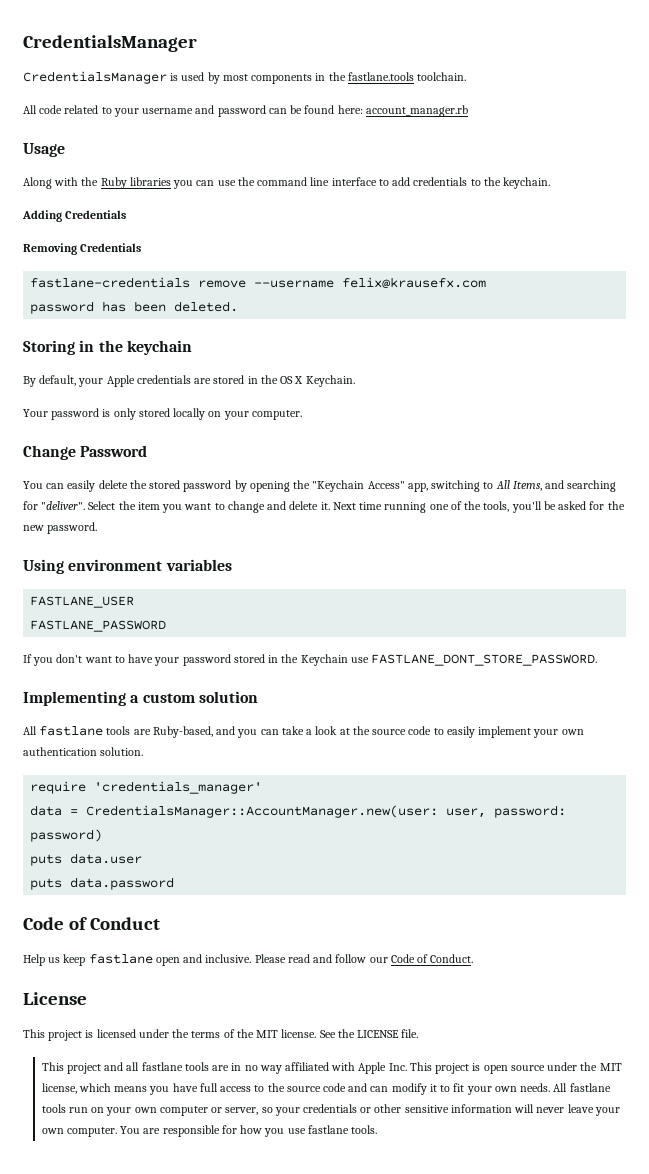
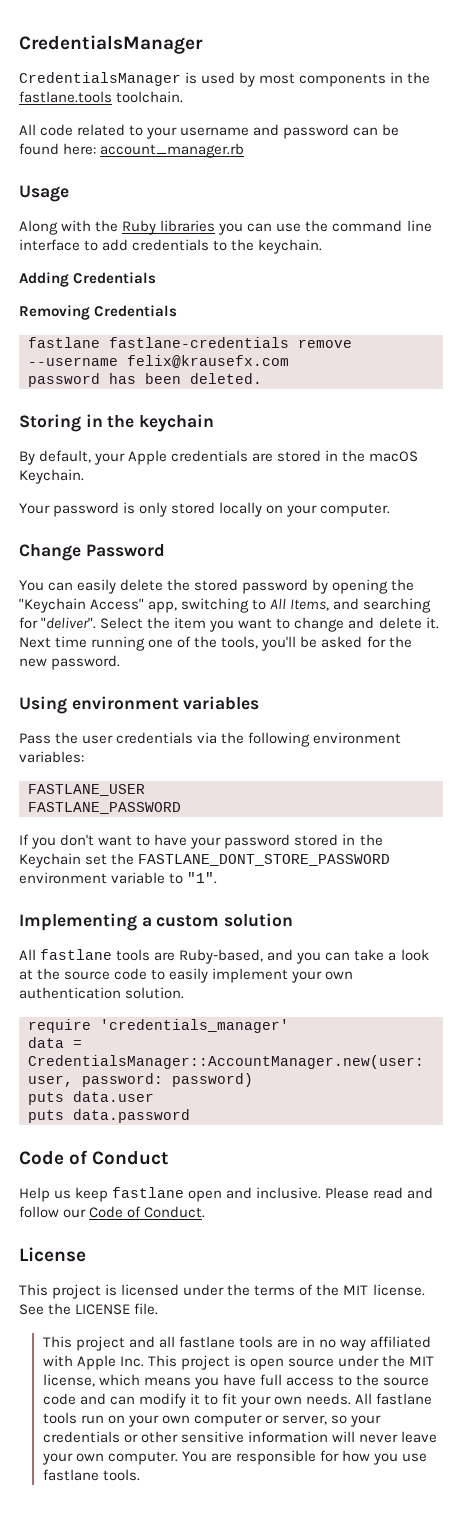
- fastlane-credentials remove --username felix@krausefx.com
+ fastlane fastlane-credentials remove --username felix@krausefx.com
- By default, your Apple credentials are stored in the OS X Keychain.
+ By default, your Apple credentials are stored in the macOS Keychain.
+ Pass the user credentials via the following environment variables:
- If you don't want to have your password stored in the Keychain use FASTLANE_DONT_STORE_PASSWORD.
+ If you don't want to have your password stored in the Keychain set the FASTLANE_DONT_STORE_PASSWORD environment variable to "1".

